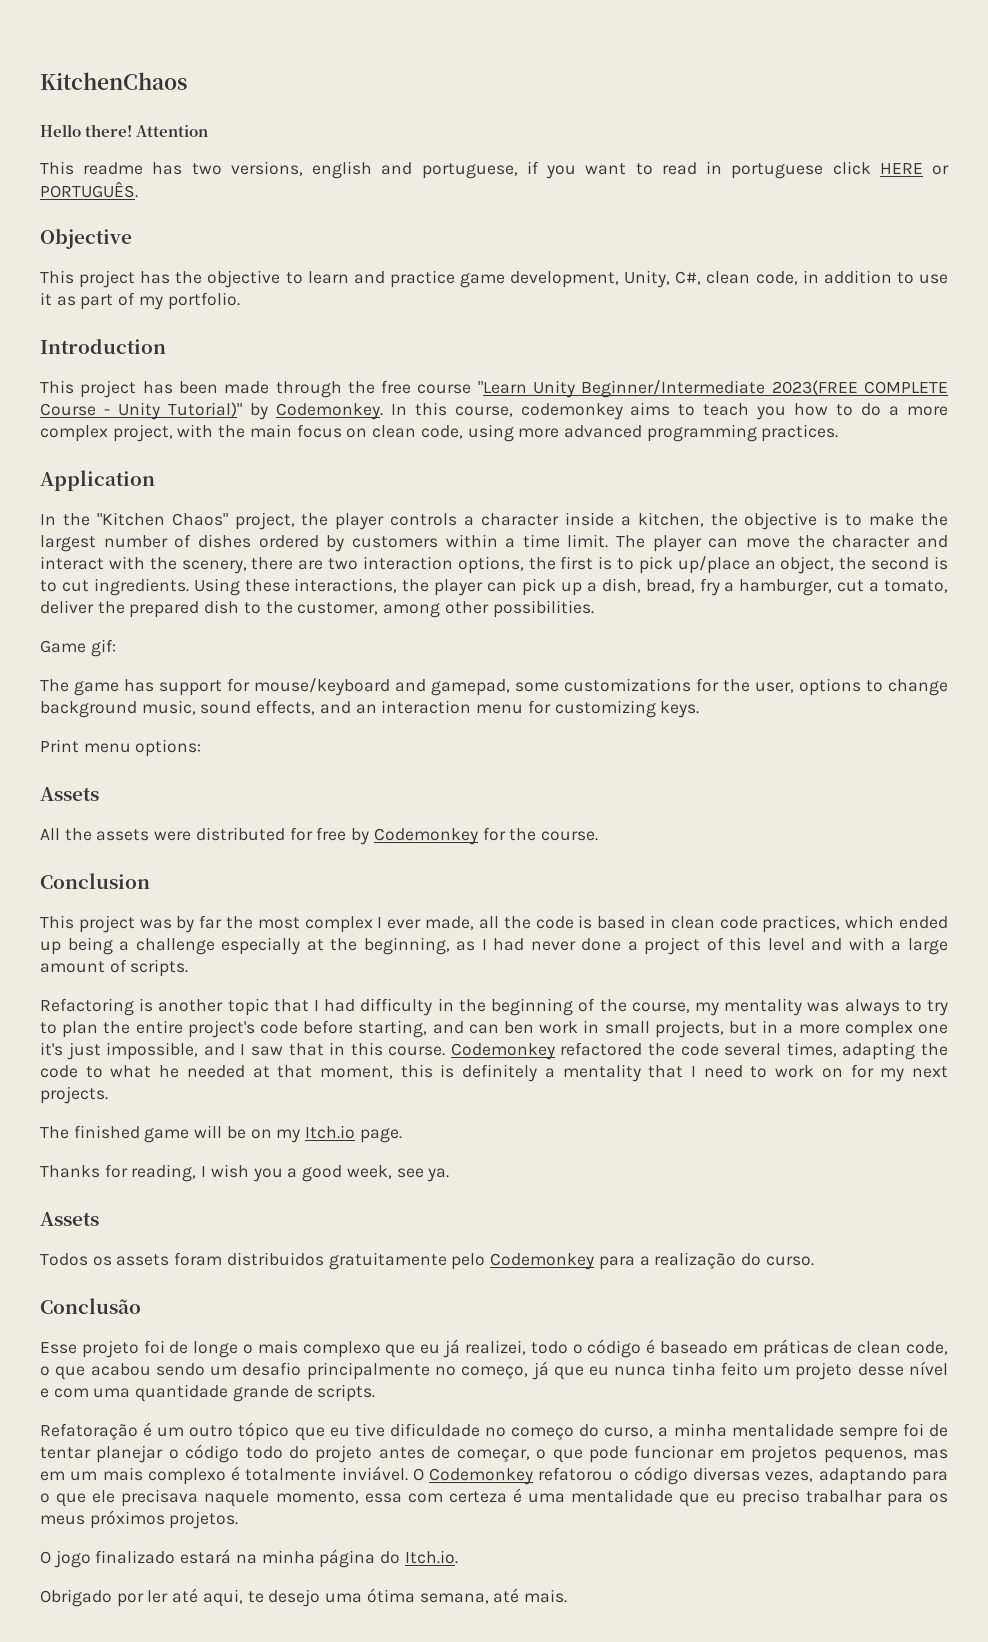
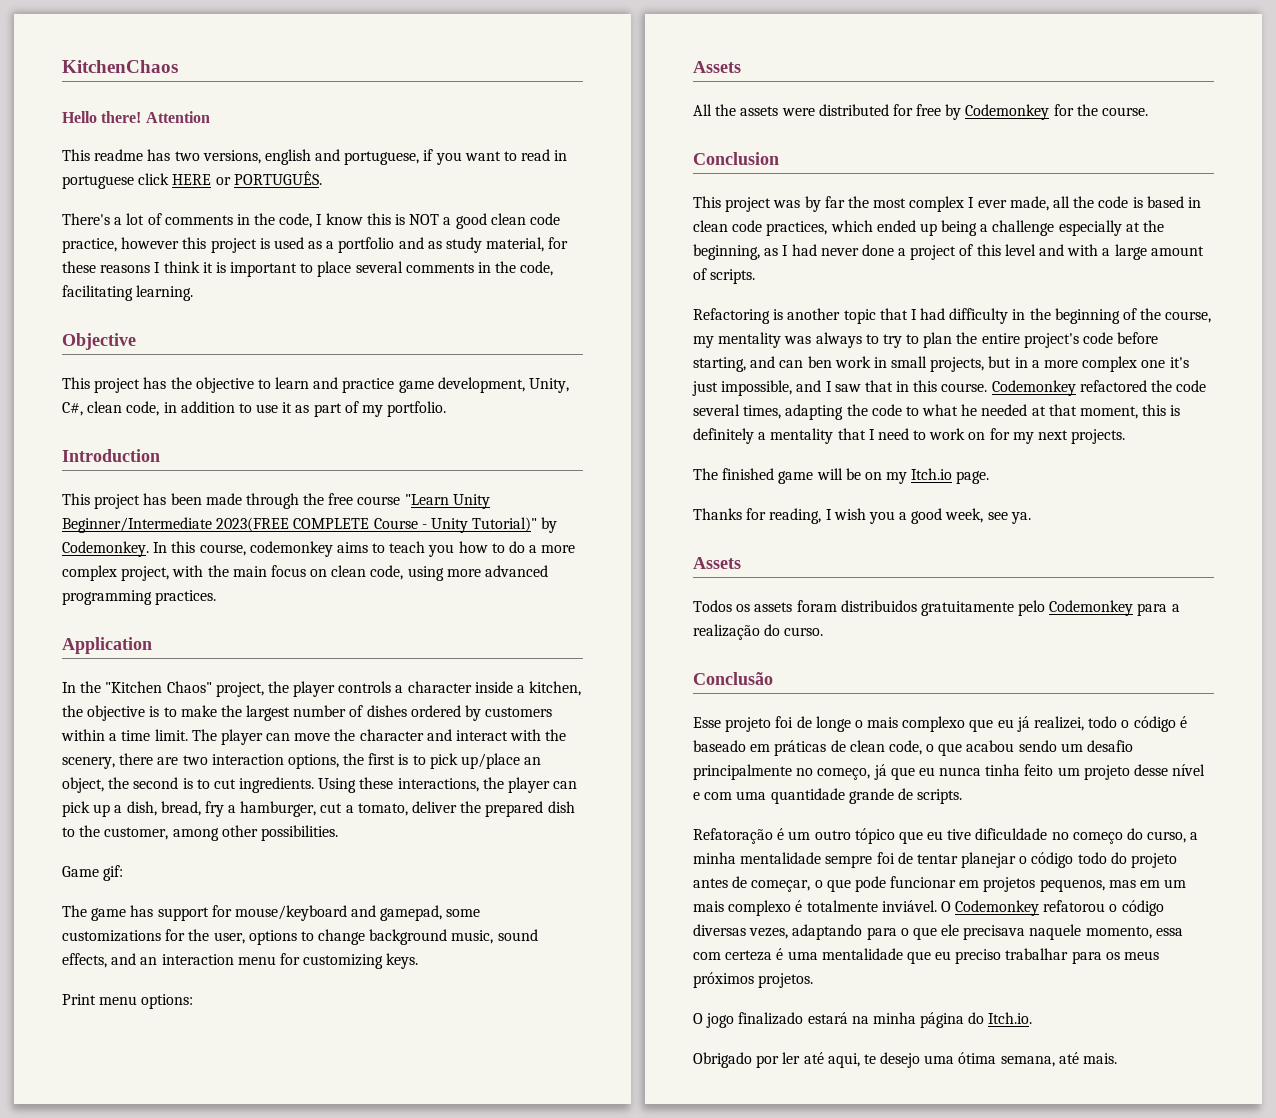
+ There's a lot of comments in the code, I know this is NOT a good clean code practice, however this project is used as a portfolio and as study material, for these reasons I think it is important to place several comments in the code, facilitating learning.

